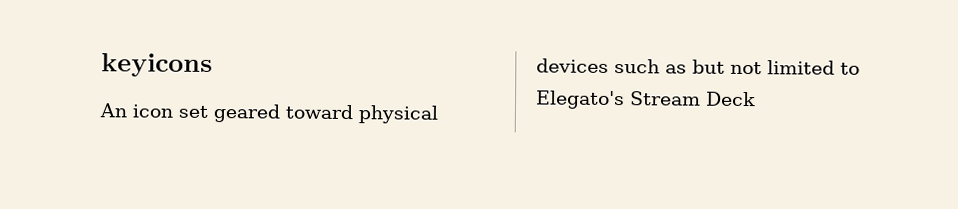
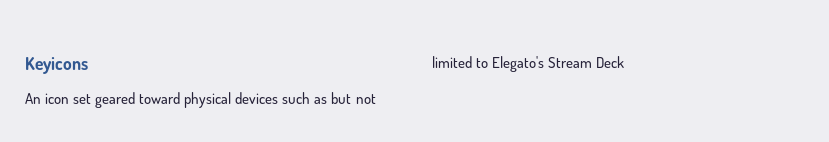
- keyicons
+ Keyicons

